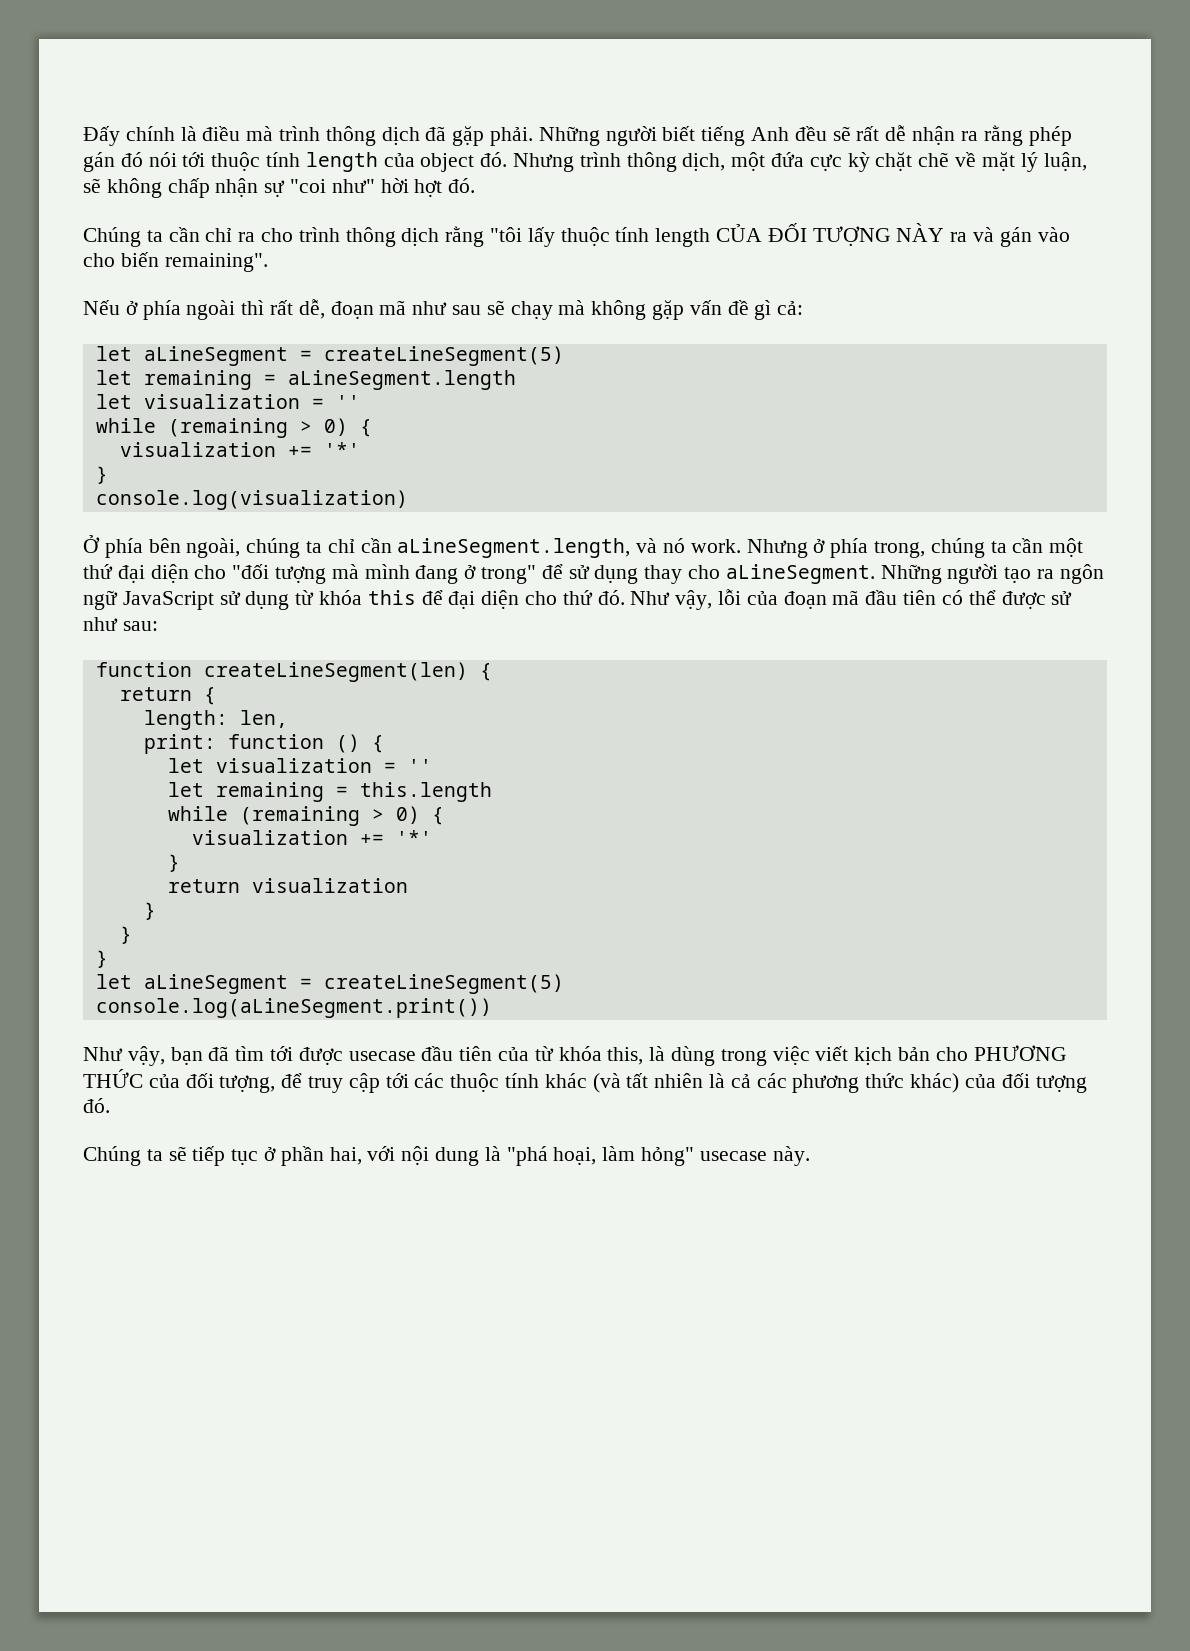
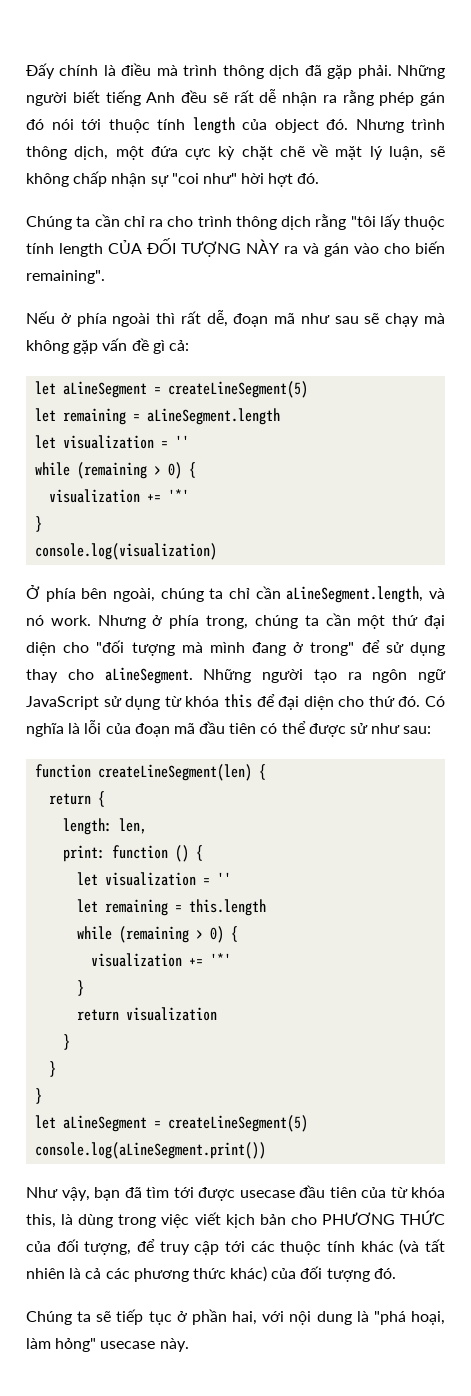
- Như vậy, lỗi của đoạn mã đầu tiên có thể được sử như sau:
+ Có nghĩa là lỗi của đoạn mã đầu tiên có thể được sử như sau:

